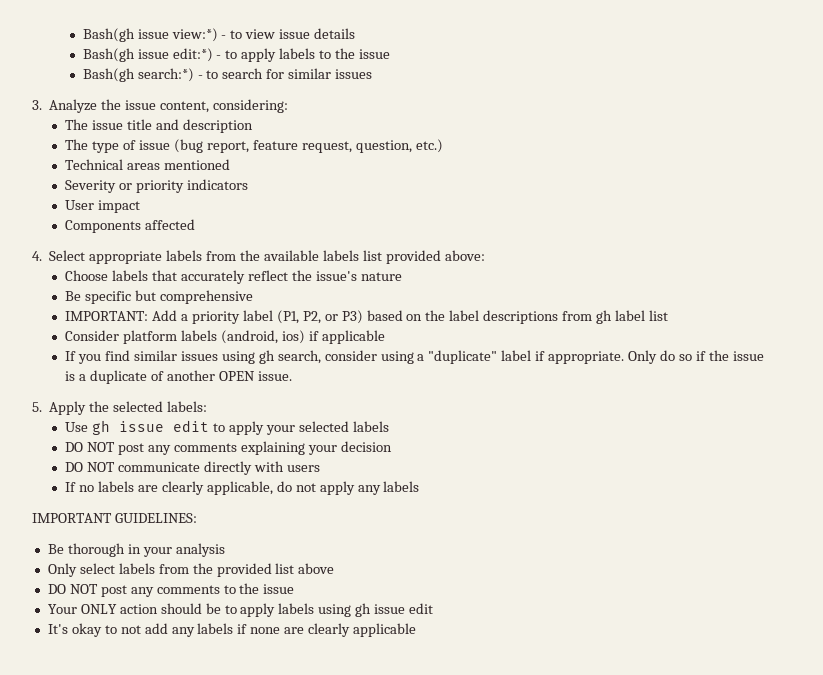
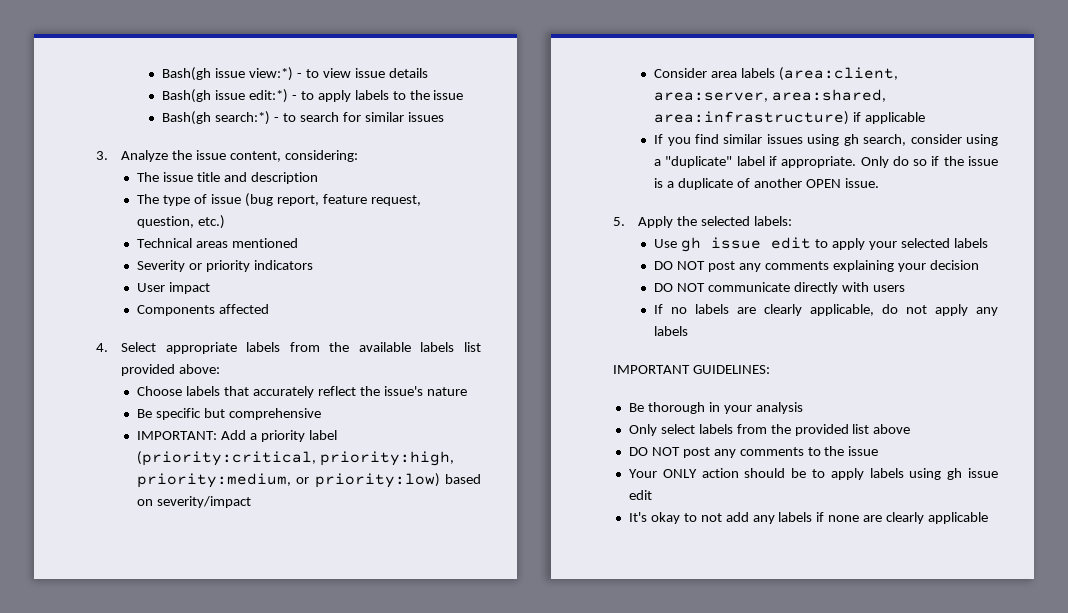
- IMPORTANT: Add a priority label (P1, P2, or P3) based on the label descriptions from gh label list
- Consider platform labels (android, ios) if applicable
+ IMPORTANT: Add a priority label (priority:critical, priority:high, priority:medium, or priority:low) based on severity/impact
+ Consider area labels (area:client, area:server, area:shared, area:infrastructure) if applicable

